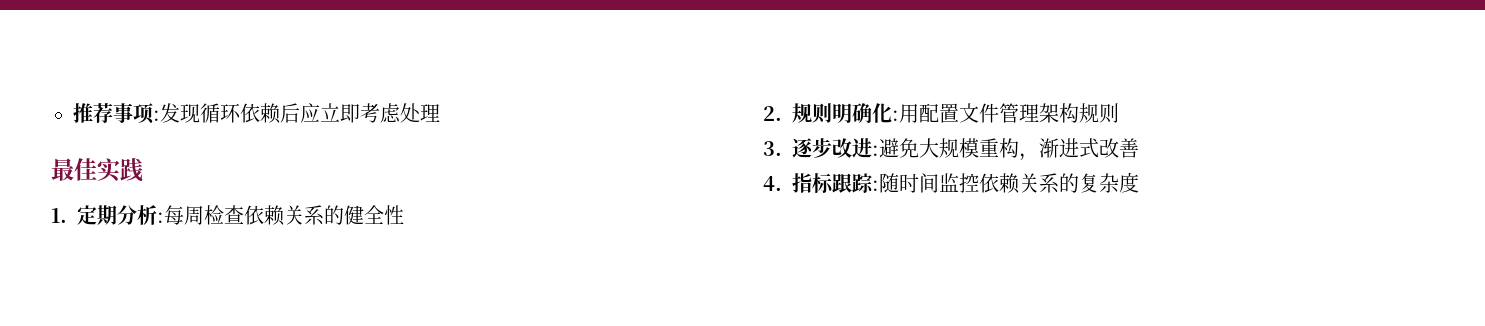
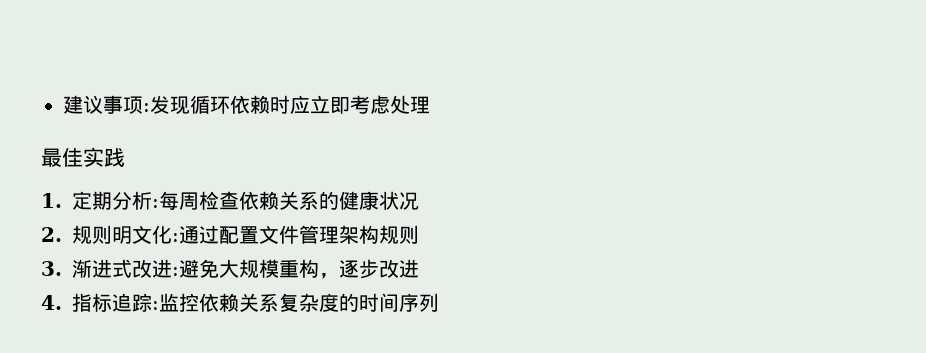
- 推荐事项:发现循环依赖后应立即考虑处理
+ 建议事项:发现循环依赖时应立即考虑处理
- 1.定期分析:每周检查依赖关系的健全性
+ 1.定期分析:每周检查依赖关系的健康状况
- 2.规则明确化:用配置文件管理架构规则
+ 2.规则明文化:通过配置文件管理架构规则
- 3.逐步改进:避免大规模重构，渐进式改善
+ 3.渐进式改进:避免大规模重构，逐步改进
- 4.指标跟踪:随时间监控依赖关系的复杂度
+ 4.指标追踪:监控依赖关系复杂度的时间序列

